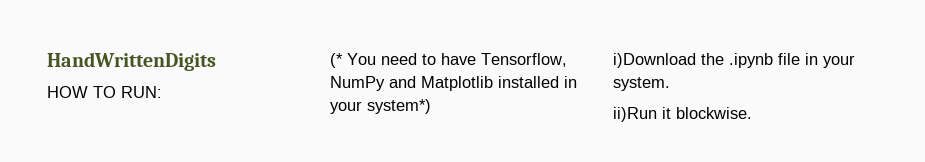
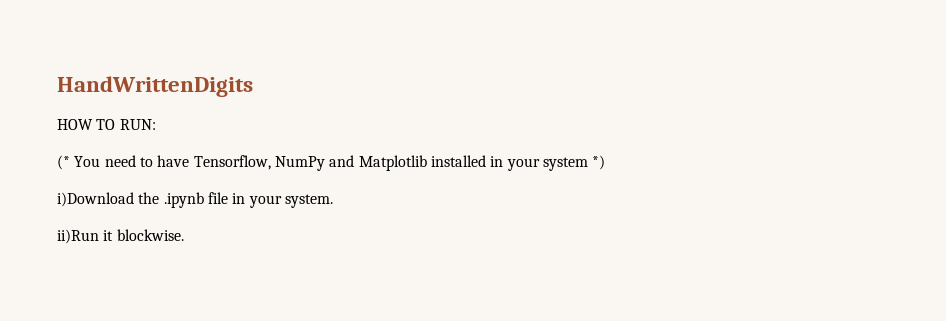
- (* You need to have Tensorflow, NumPy and Matplotlib installed in your system*)
+ (* You need to have Tensorflow, NumPy and Matplotlib installed in your system *)

